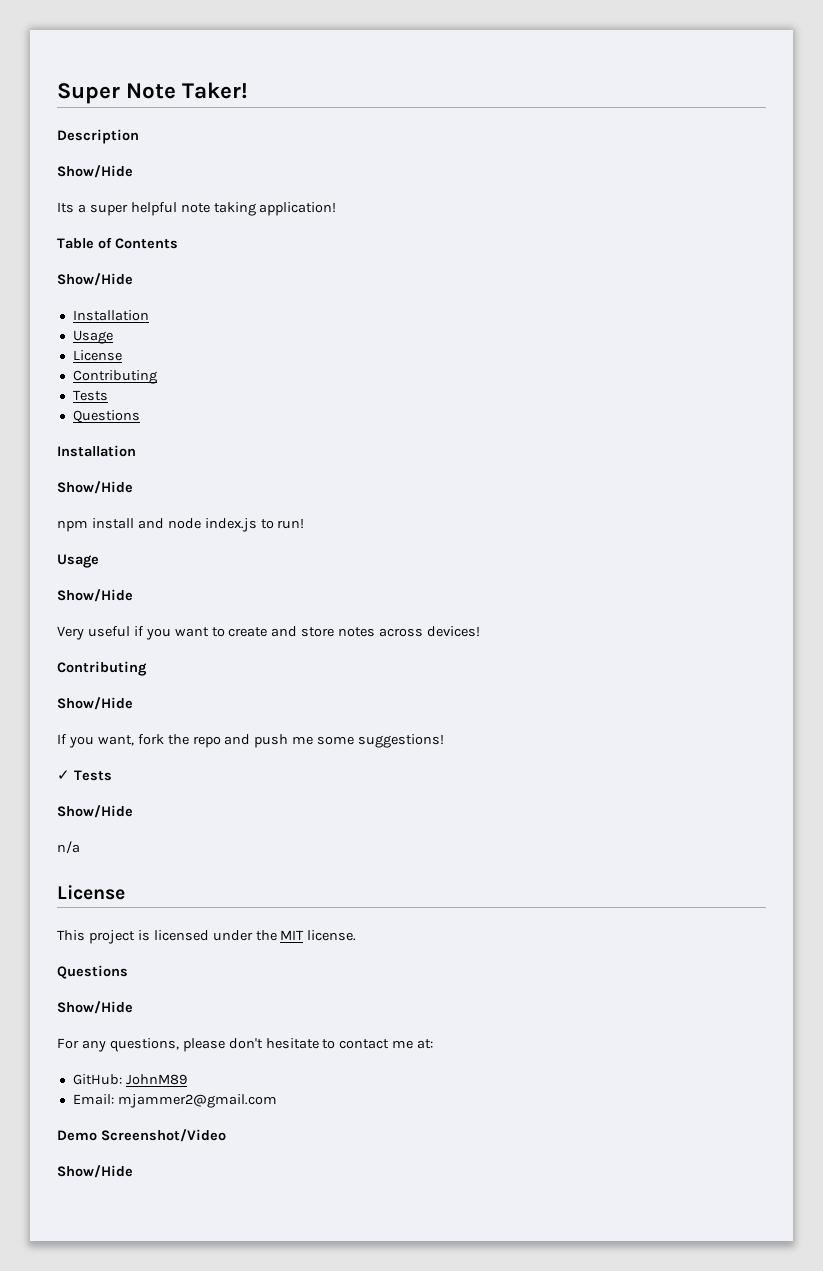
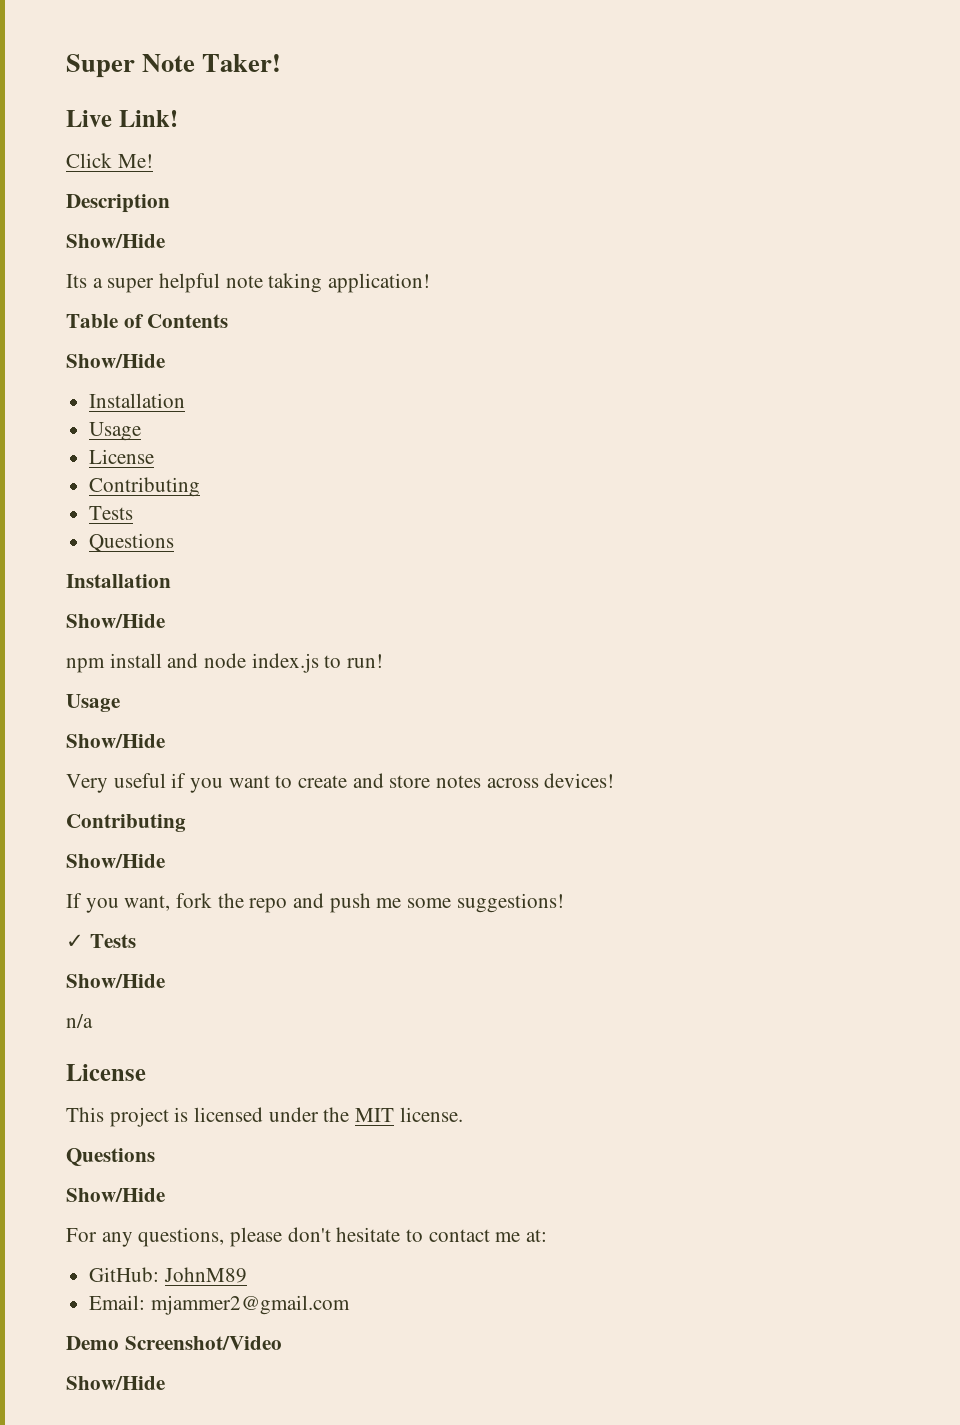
+ Live Link!
+ Click Me!

